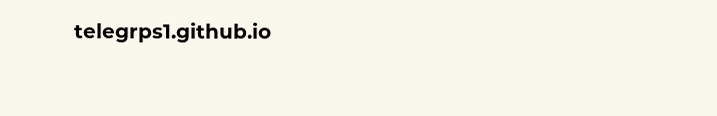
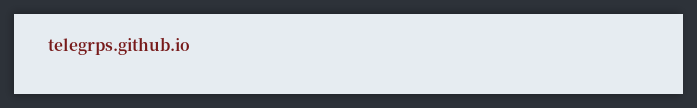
- telegrps1.github.io
+ telegrps.github.io

